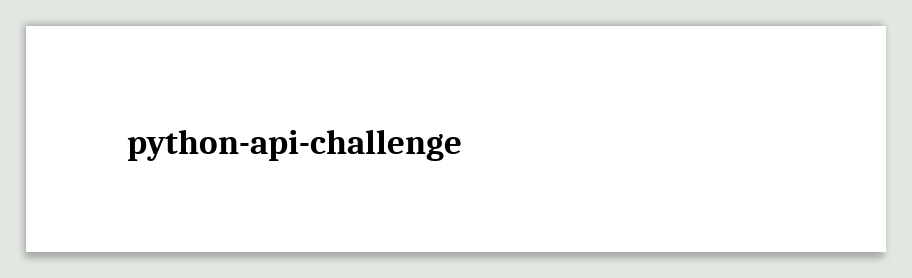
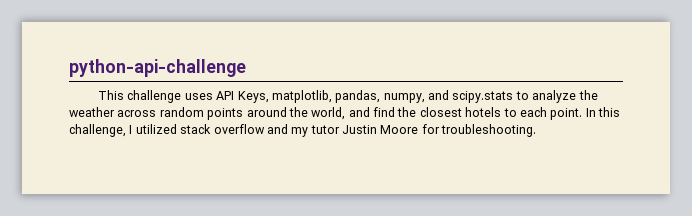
+ This challenge uses API Keys, matplotlib, pandas, numpy, and scipy.stats to analyze the weather across random points around the world, and find the closest hotels to each point. In this challenge, I utilized stack overflow and my tutor Justin Moore for troubleshooting.

